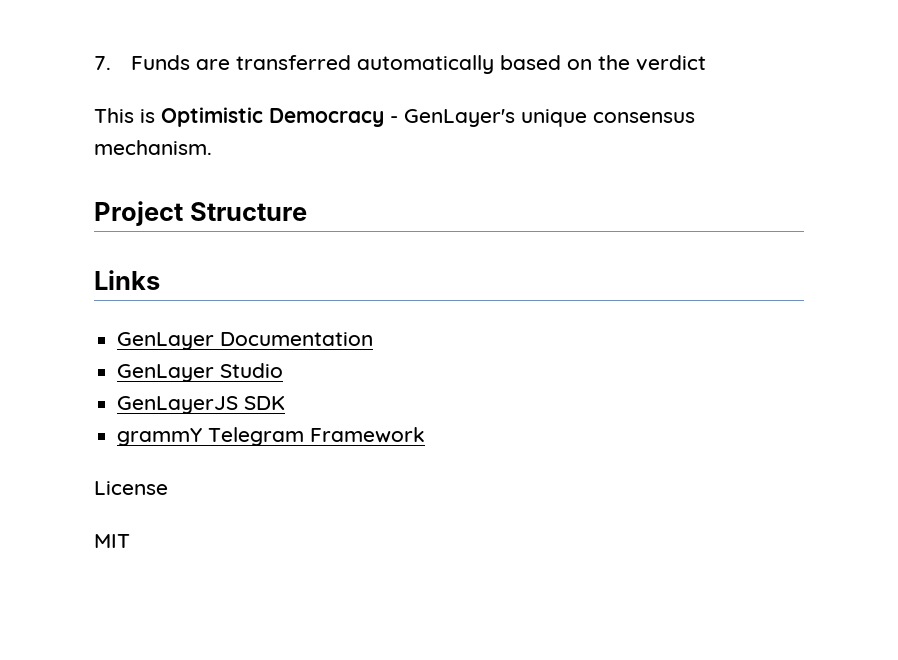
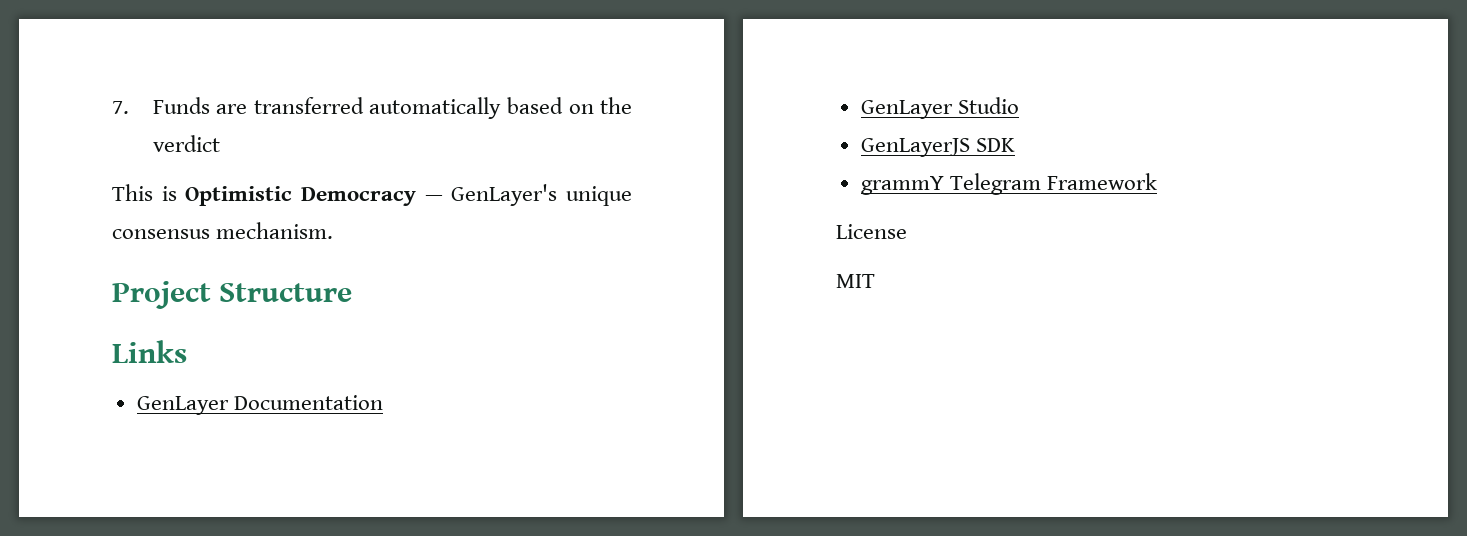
- This is Optimistic Democracy - GenLayer's unique consensus mechanism.
+ This is Optimistic Democracy — GenLayer's unique consensus mechanism.

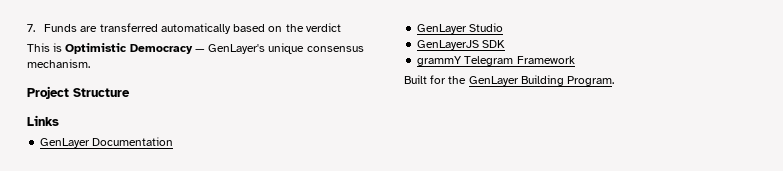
- License
- MIT
+ Built for the GenLayer Building Program.

